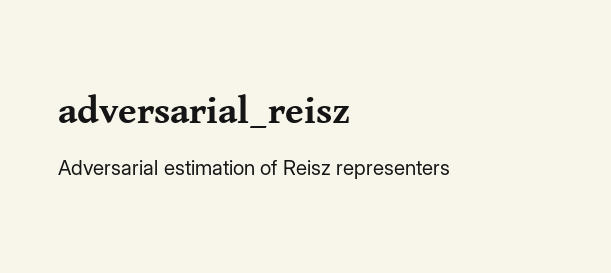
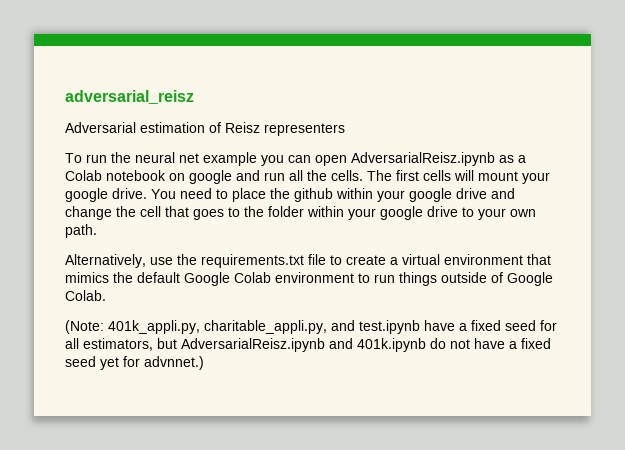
+ To run the neural net example you can open AdversarialReisz.ipynb as a Colab notebook on google and run all the cells. The first cells will mount your google drive. You need to place the github within your google drive and change the cell that goes to the folder within your google drive to your own path.
+ Alternatively, use the requirements.txt file to create a virtual environment that mimics the default Google Colab environment to run things outside of Google Colab.
+ (Note: 401k_appli.py, charitable_appli.py, and test.ipynb have a fixed seed for all estimators, but AdversarialReisz.ipynb and 401k.ipynb do not have a fixed seed yet for advnnet.)

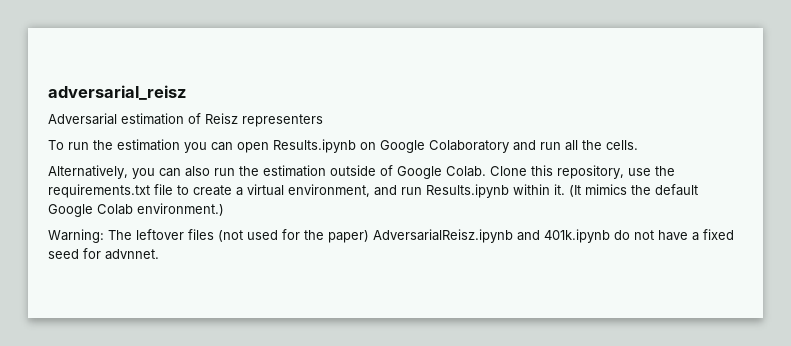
- To run the neural net example you can open AdversarialReisz.ipynb as a Colab notebook on google and run all the cells. The first cells will mount your google drive. You need to place the github within your google drive and change the cell that goes to the folder within your google drive to your own path.
- Alternatively, use the requirements.txt file to create a virtual environment that mimics the default Google Colab environment to run things outside of Google Colab.
- (Note: 401k_appli.py, charitable_appli.py, and test.ipynb have a fixed seed for all estimators, but AdversarialReisz.ipynb and 401k.ipynb do not have a fixed seed yet for advnnet.)
+ To run the estimation you can open Results.ipynb on Google Colaboratory and run all the cells.
+ Alternatively, you can also run the estimation outside of Google Colab. Clone this repository, use the requirements.txt file to create a virtual environment, and run Results.ipynb within it. (It mimics the default Google Colab environment.)
+ Warning: The leftover files (not used for the paper) AdversarialReisz.ipynb and 401k.ipynb do not have a fixed seed for advnnet.

